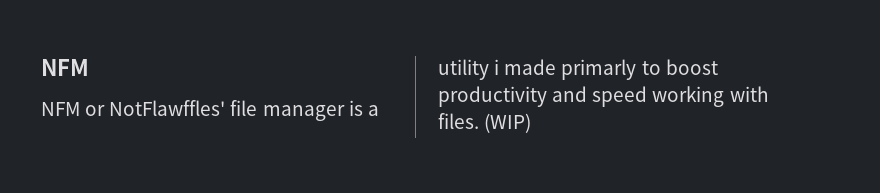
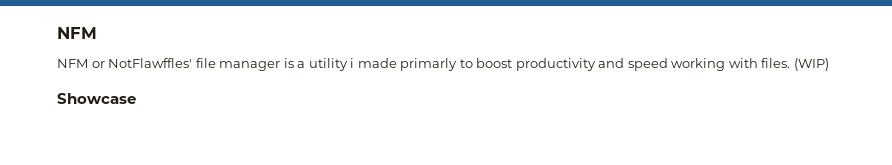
+ Showcase

